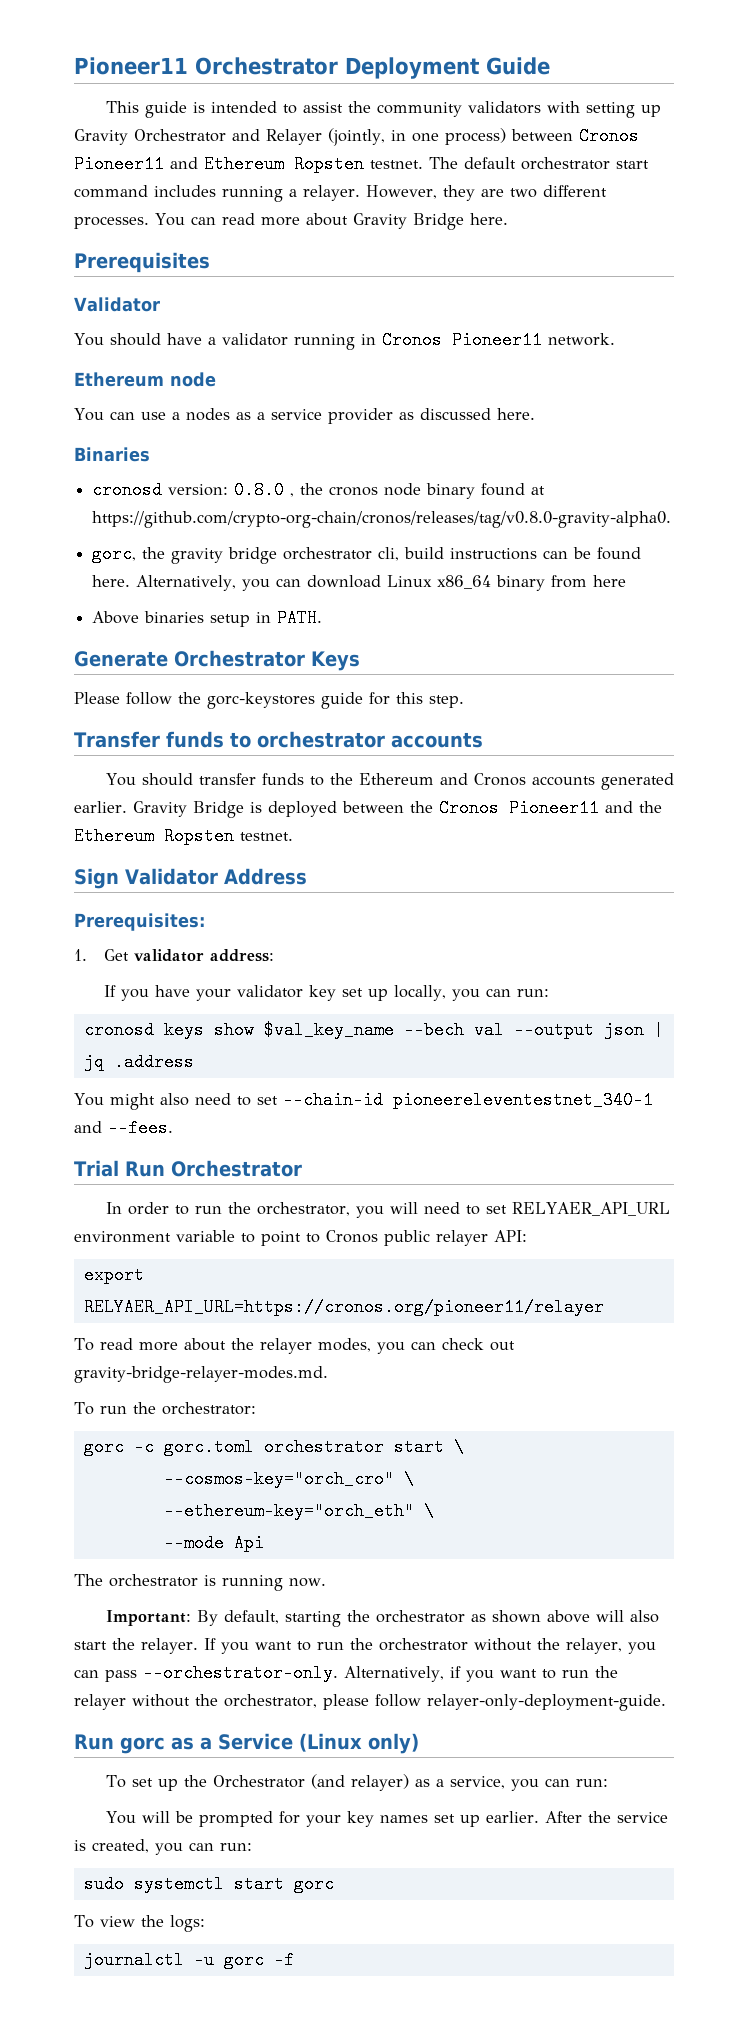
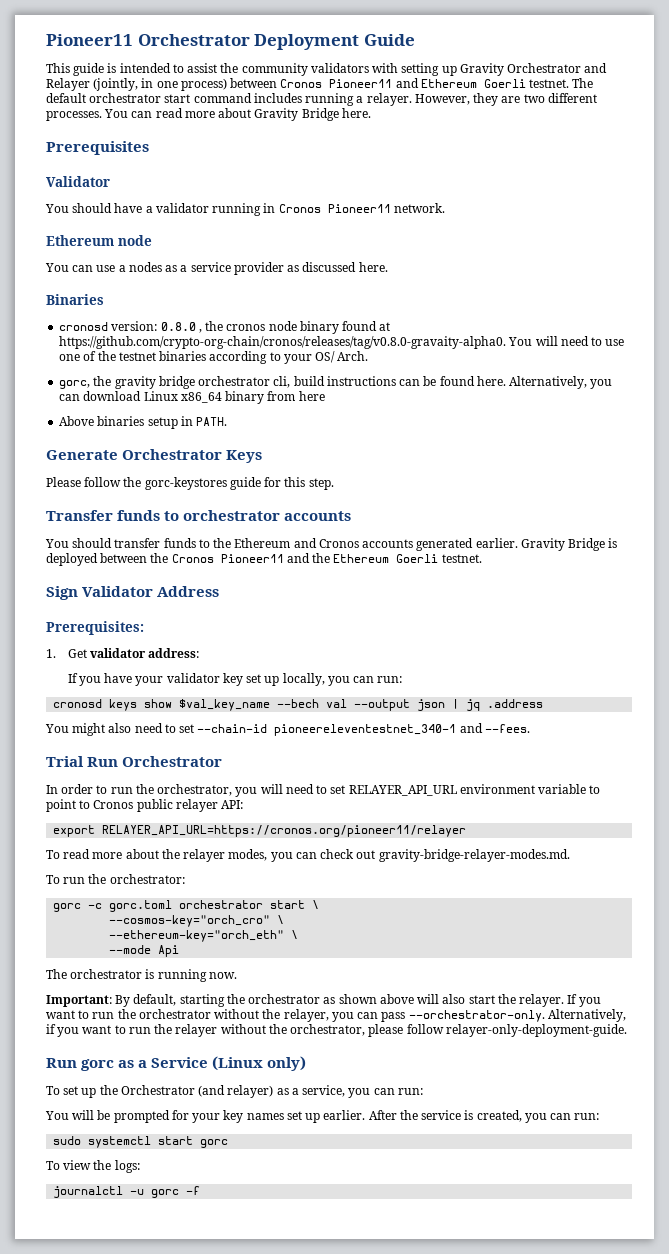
- This guide is intended to assist the community validators with setting up Gravity Orchestrator and Relayer (jointly, in one process) between Cronos Pioneer11 and Ethereum Ropsten testnet.
+ This guide is intended to assist the community validators with setting up Gravity Orchestrator and Relayer (jointly, in one process) between Cronos Pioneer11 and Ethereum Goerli testnet.
- cronosd version: 0.8.0 , the cronos node binary found at https://github.com/crypto-org-chain/cronos/releases/tag/v0.8.0-gravity-alpha0.
+ cronosd version: 0.8.0 , the cronos node binary found at https://github.com/crypto-org-chain/cronos/releases/tag/v0.8.0-gravaity-alpha0. You will need to use one of the testnet binaries according to your OS/ Arch.
- Gravity Bridge is deployed between the Cronos Pioneer11 and the Ethereum Ropsten testnet.
+ Gravity Bridge is deployed between the Cronos Pioneer11 and the Ethereum Goerli testnet.
- In order to run the orchestrator, you will need to set RELYAER_API_URL environment variable to point to Cronos public relayer API:
+ In order to run the orchestrator, you will need to set RELAYER_API_URL environment variable to point to Cronos public relayer API:
- export RELYAER_API_URL=https://cronos.org/pioneer11/relayer
+ export RELAYER_API_URL=https://cronos.org/pioneer11/relayer

